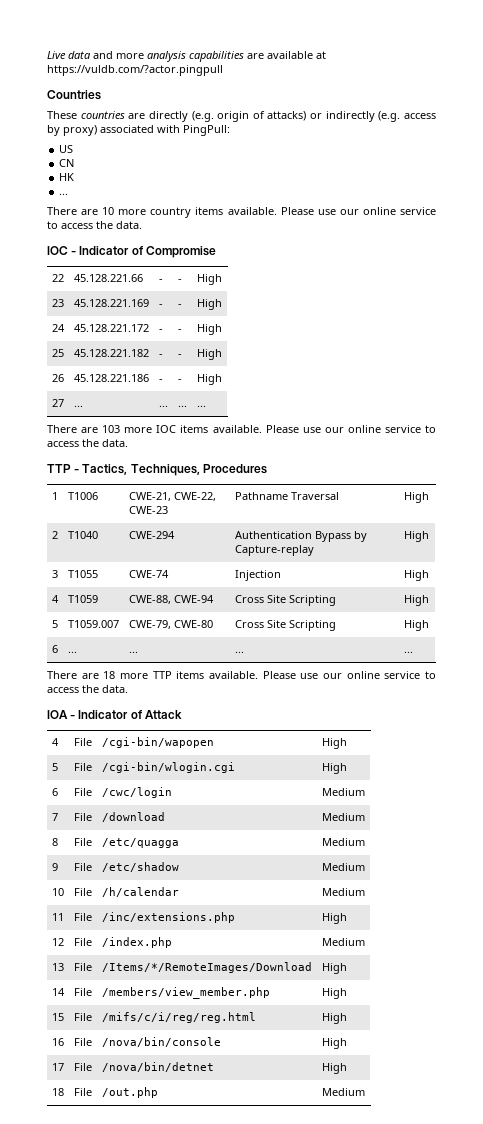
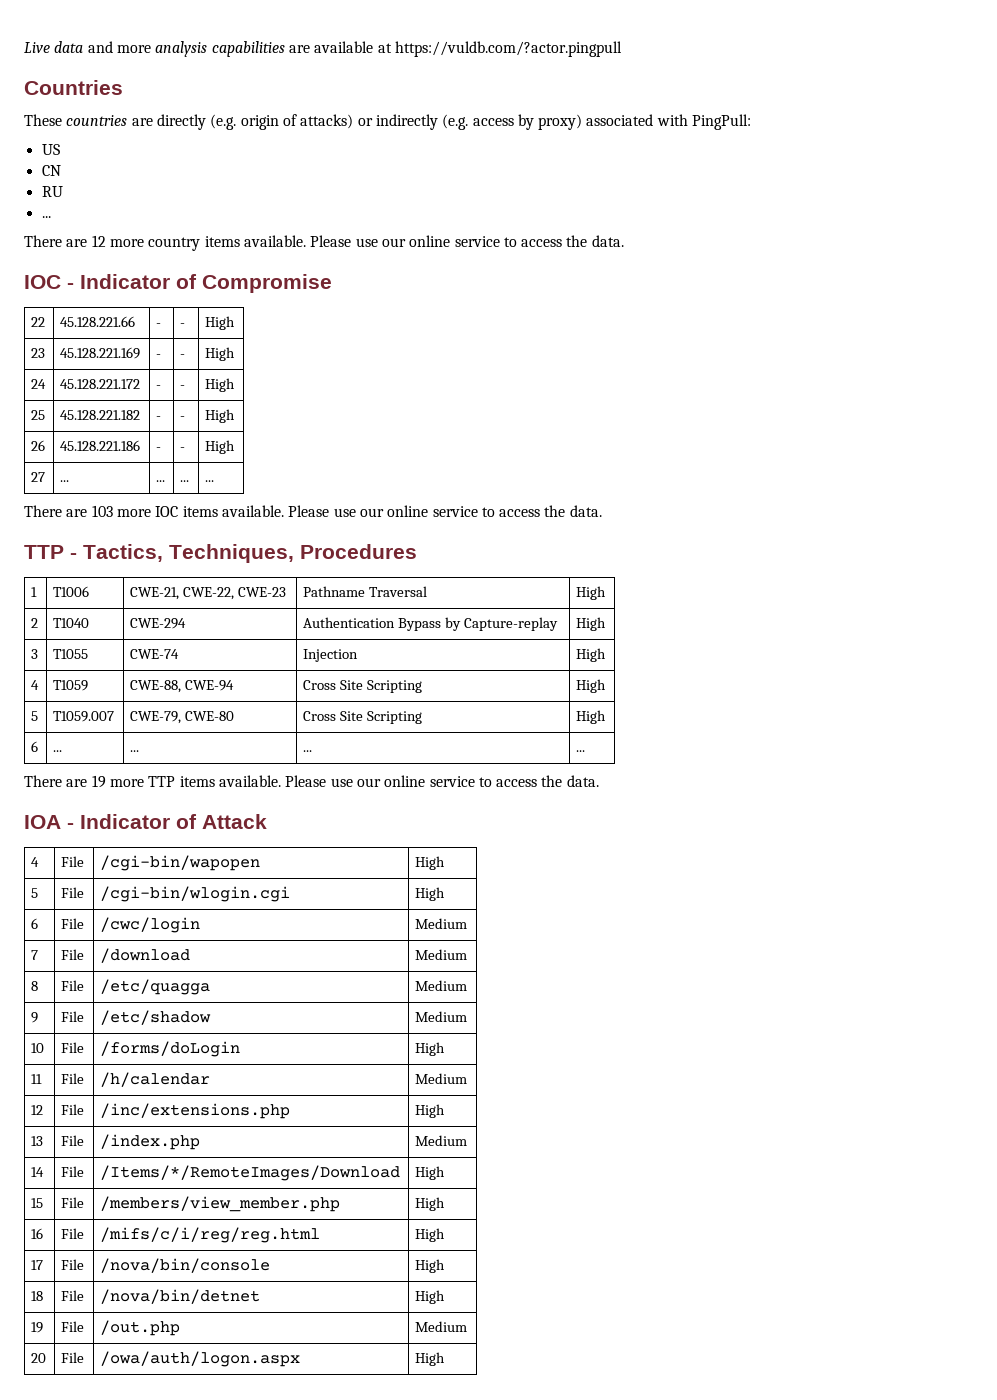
- HK
+ RU
  ...
- There are 10 more country items available.
+ There are 12 more country items available.
- There are 18 more TTP items available.
+ There are 19 more TTP items available.
- 10 | File | /h/calendar | Medium
+ 10 | File | /forms/doLogin | High
+ 11 | File | /h/calendar | Medium
- 11 | File | /inc/extensions.php | High
+ 12 | File | /inc/extensions.php | High
- 12 | File | /index.php | Medium
+ 13 | File | /index.php | Medium
- 13 | File | /Items/*/RemoteImages/Download | High
+ 14 | File | /Items/*/RemoteImages/Download | High
- 14 | File | /members/view_member.php | High
+ 15 | File | /members/view_member.php | High
- 15 | File | /mifs/c/i/reg/reg.html | High
+ 16 | File | /mifs/c/i/reg/reg.html | High
- 16 | File | /nova/bin/console | High
+ 17 | File | /nova/bin/console | High
- 17 | File | /nova/bin/detnet | High
+ 18 | File | /nova/bin/detnet | High
- 18 | File | /out.php | Medium
+ 19 | File | /out.php | Medium
+ 20 | File | /owa/auth/logon.aspx | High

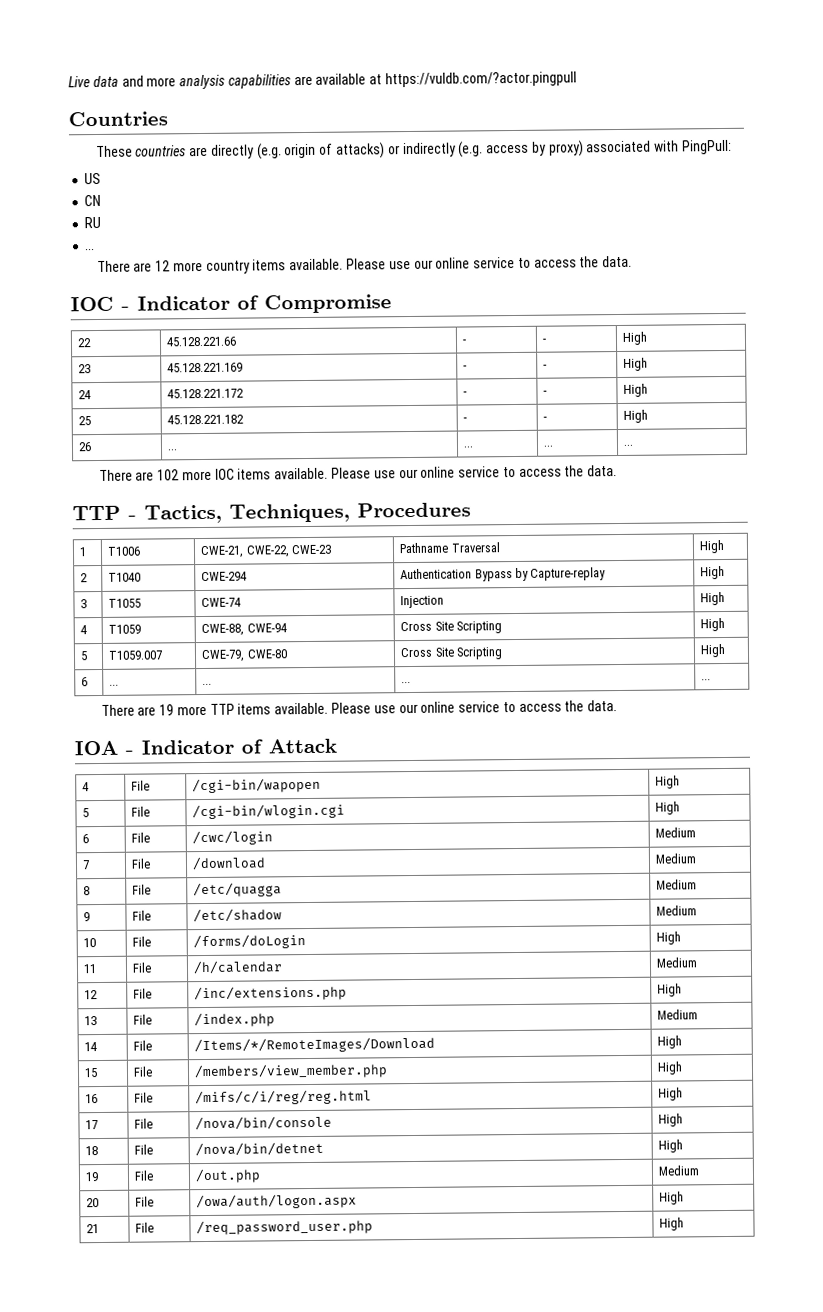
- 26 | 45.128.221.186 | - | - | High
- 27 | ... | ... | ... | ...
- There are 103 more IOC items available.
+ 26 | ... | ... | ... | ...
+ There are 102 more IOC items available.
+ 21 | File | /req_password_user.php | High

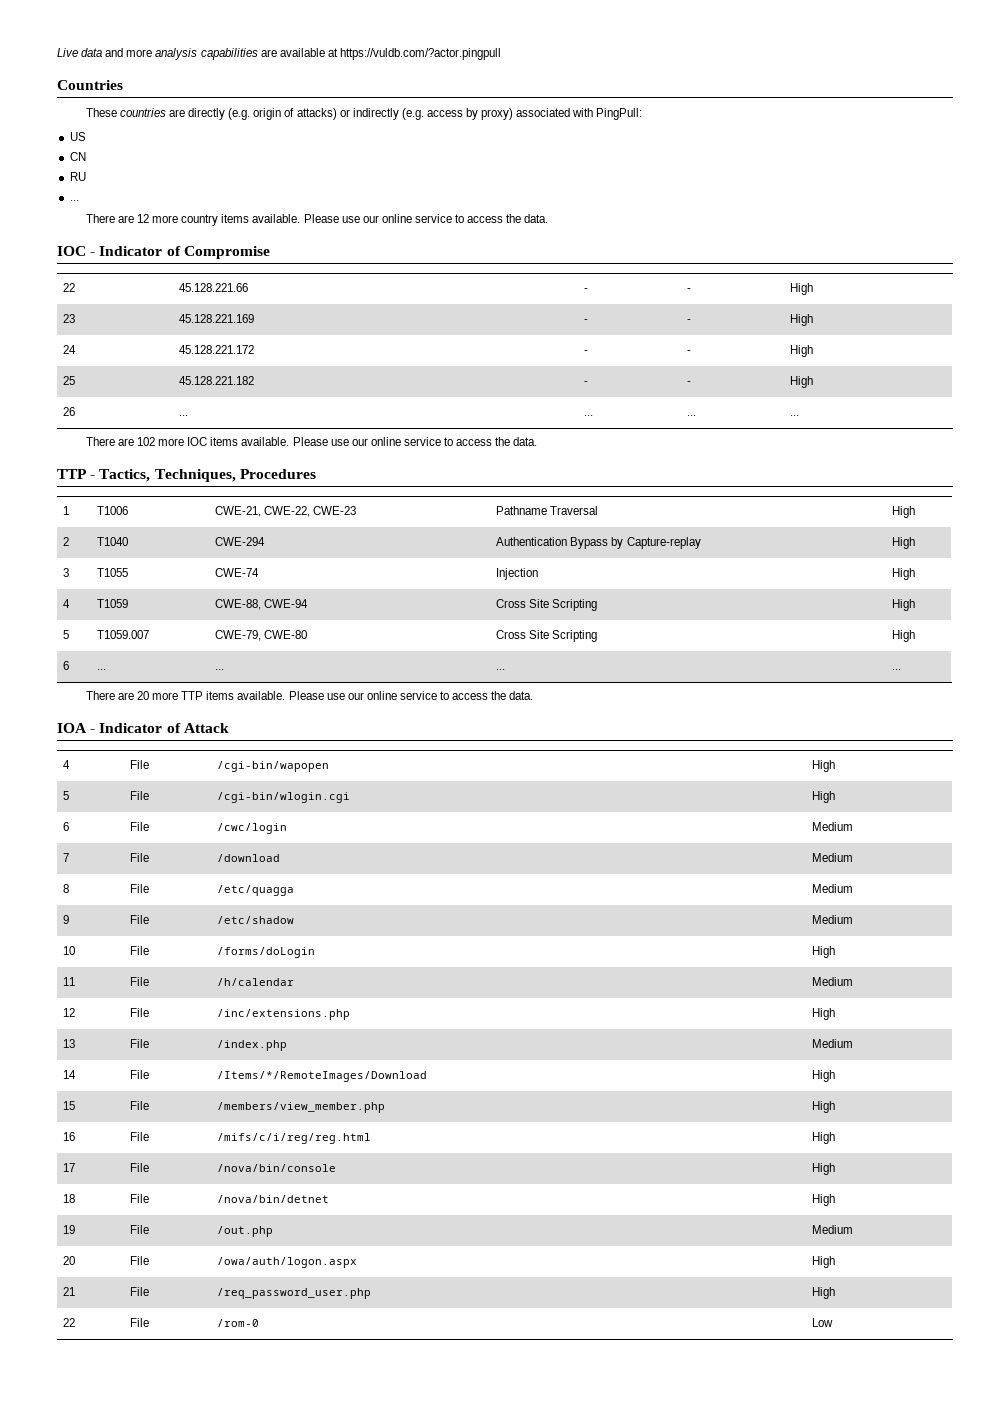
- There are 19 more TTP items available.
+ There are 20 more TTP items available.
+ 22 | File | /rom-0 | Low

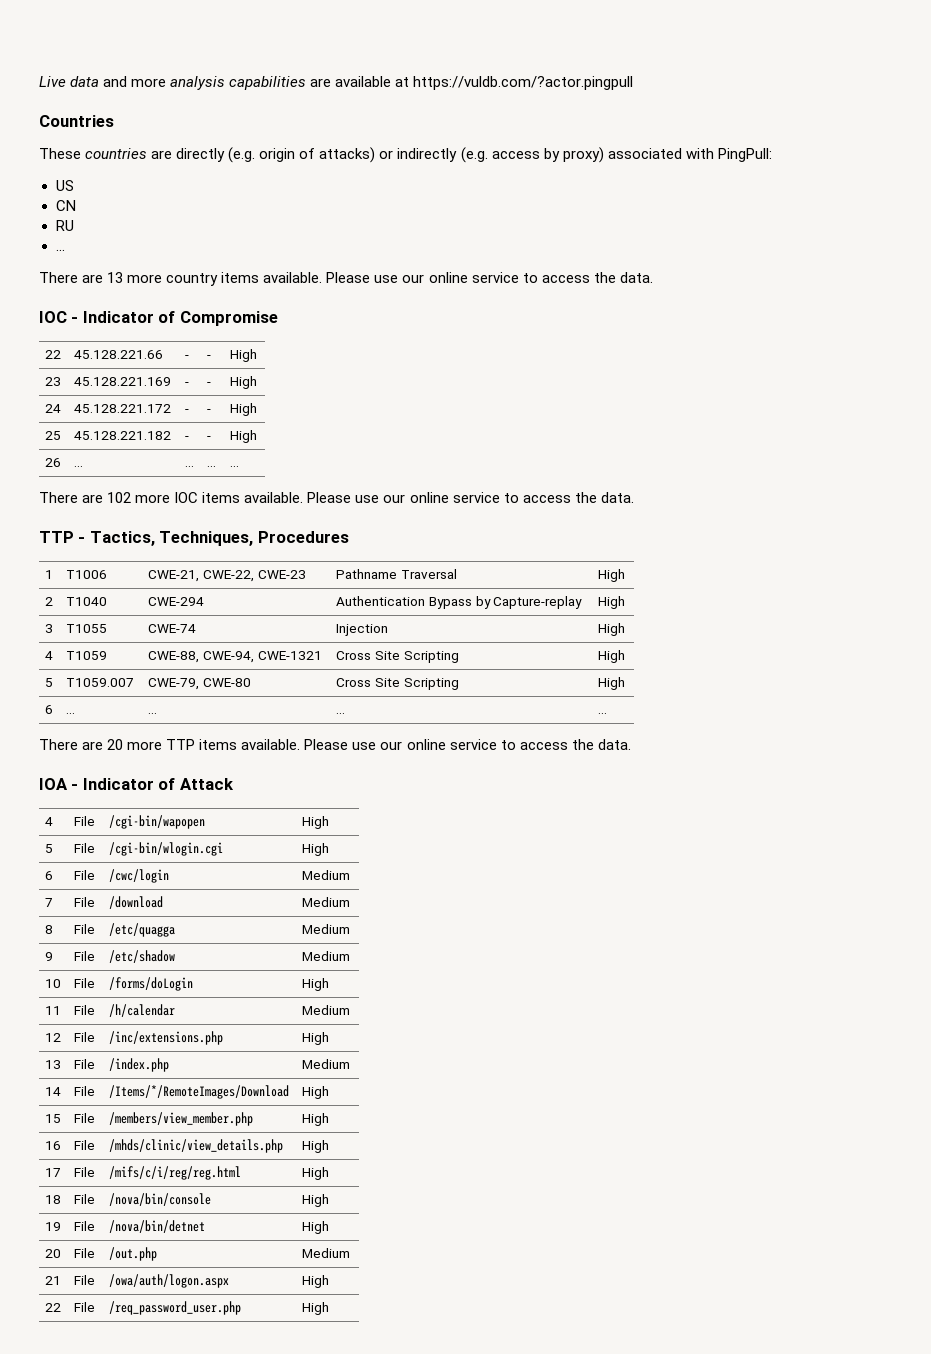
- There are 12 more country items available.
+ There are 13 more country items available.
- 4 | T1059 | CWE-88, CWE-94 | Cross Site Scripting | High
+ 4 | T1059 | CWE-88, CWE-94, CWE-1321 | Cross Site Scripting | High
- 16 | File | /mifs/c/i/reg/reg.html | High
+ 16 | File | /mhds/clinic/view_details.php | High
- 17 | File | /nova/bin/console | High
+ 17 | File | /mifs/c/i/reg/reg.html | High
- 18 | File | /nova/bin/detnet | High
+ 18 | File | /nova/bin/console | High
- 19 | File | /out.php | Medium
+ 19 | File | /nova/bin/detnet | High
+ 20 | File | /out.php | Medium
- 20 | File | /owa/auth/logon.aspx | High
+ 21 | File | /owa/auth/logon.aspx | High
- 21 | File | /req_password_user.php | High
+ 22 | File | /req_password_user.php | High
- 22 | File | /rom-0 | Low

